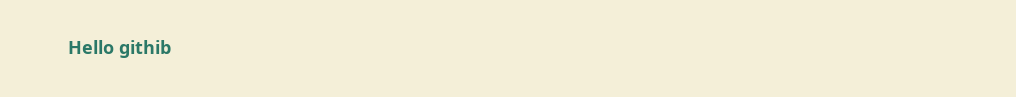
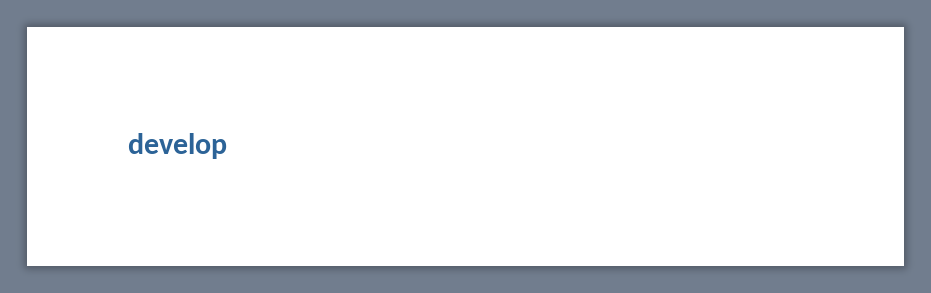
- Hello githib
+ develop

